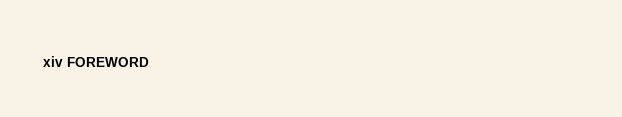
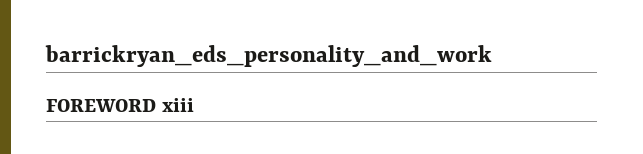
- xiv FOREWORD
+ barrickryan_eds_personality_and_work
+ FOREWORD xiii

